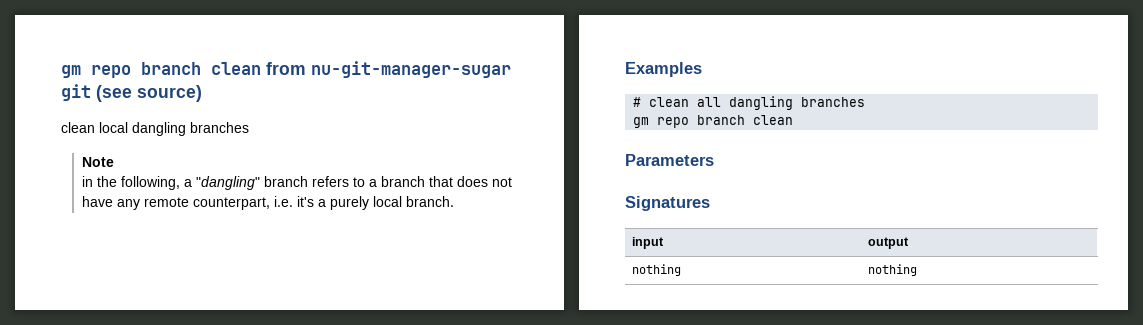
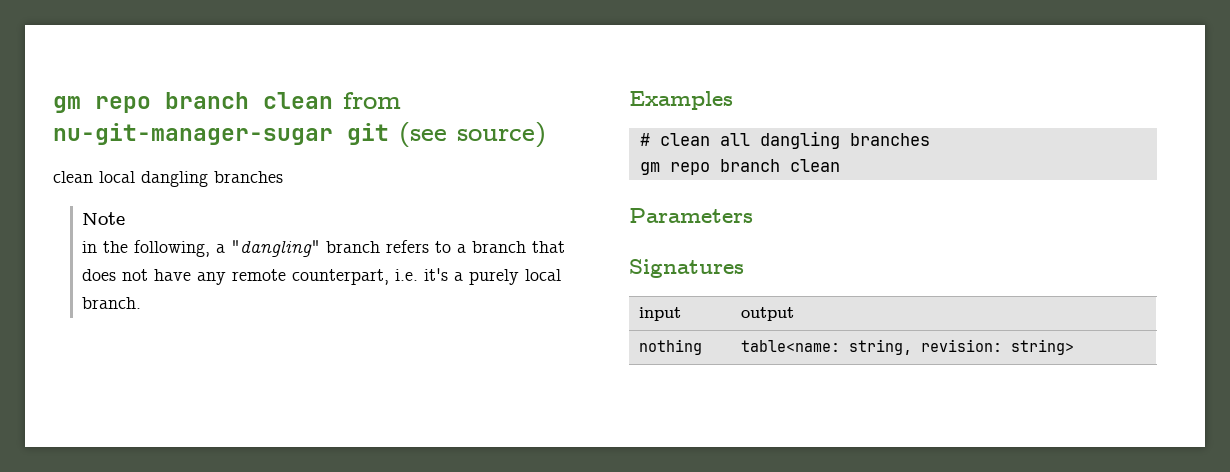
- nothing | nothing
+ nothing | table<name: string, revision: string>

